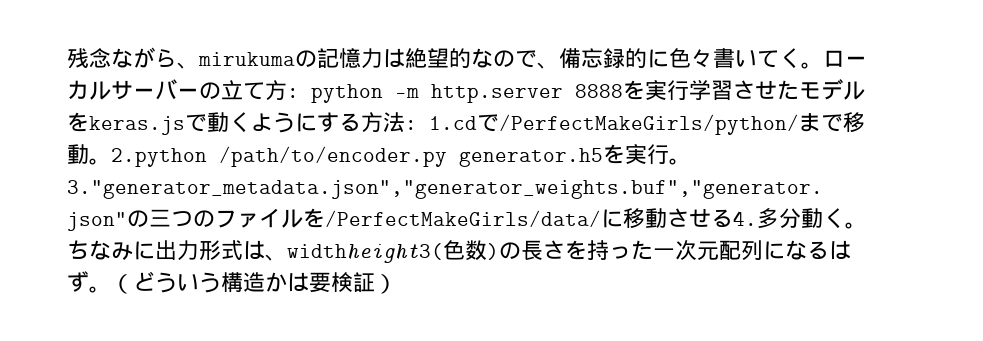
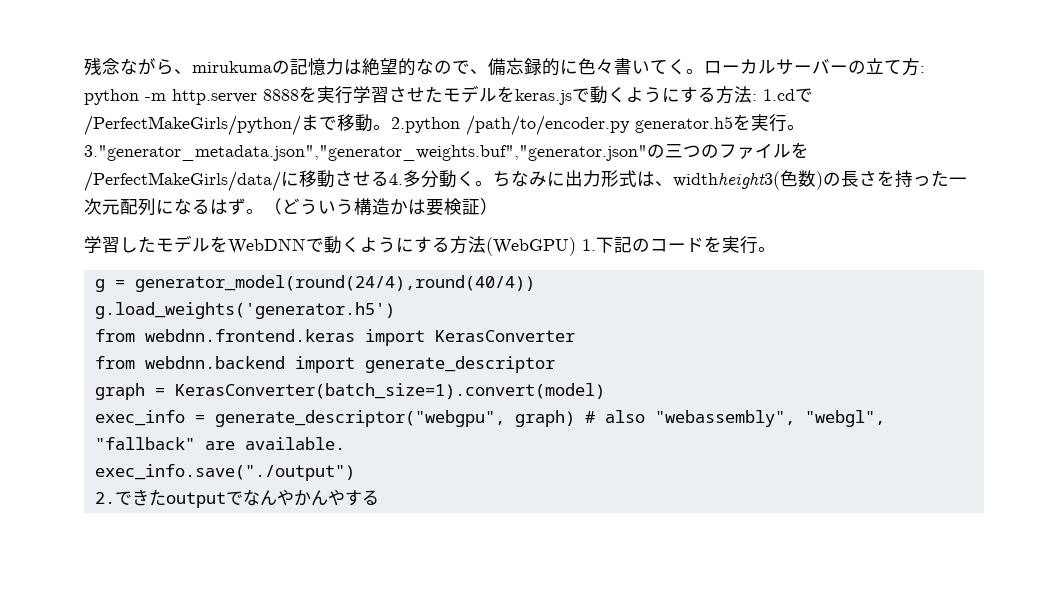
+ 学習したモデルをWebDNNで動くようにする方法(WebGPU) 1.下記のコードを実行。
+ g = generator_model(round(24/4),round(40/4))
+ g.load_weights('generator.h5')
+ from webdnn.frontend.keras import KerasConverter
+ from webdnn.backend import generate_descriptor
+ graph = KerasConverter(batch_size=1).convert(model)
+ exec_info = generate_descriptor("webgpu", graph) # also "webassembly", "webgl", "fallback" are available.
+ exec_info.save("./output")
+ 2.できたoutputでなんやかんやする

